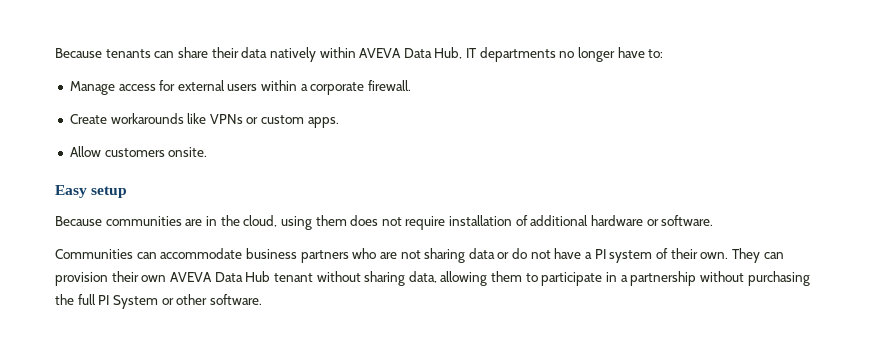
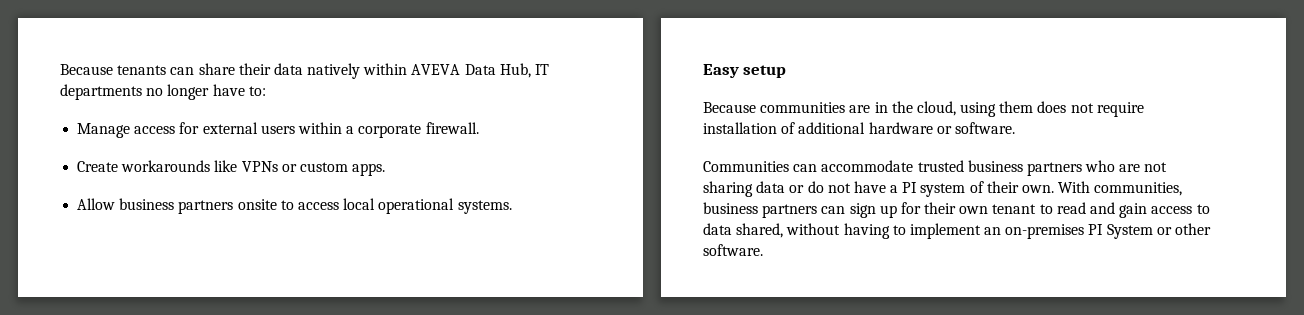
- Allow customers onsite.
+ Allow business partners onsite to access local operational systems.
- Communities can accommodate business partners who are not sharing data or do not have a PI system of their own.
+ Communities can accommodate trusted business partners who are not sharing data or do not have a PI system of their own.
- They can provision their own AVEVA Data Hub tenant without sharing data, allowing them to participate in a partnership without purchasing the full PI System or other software.
+ With communities, business partners can sign up for their own tenant to read and gain access to data shared, without having to implement an on-premises PI System or other software.

